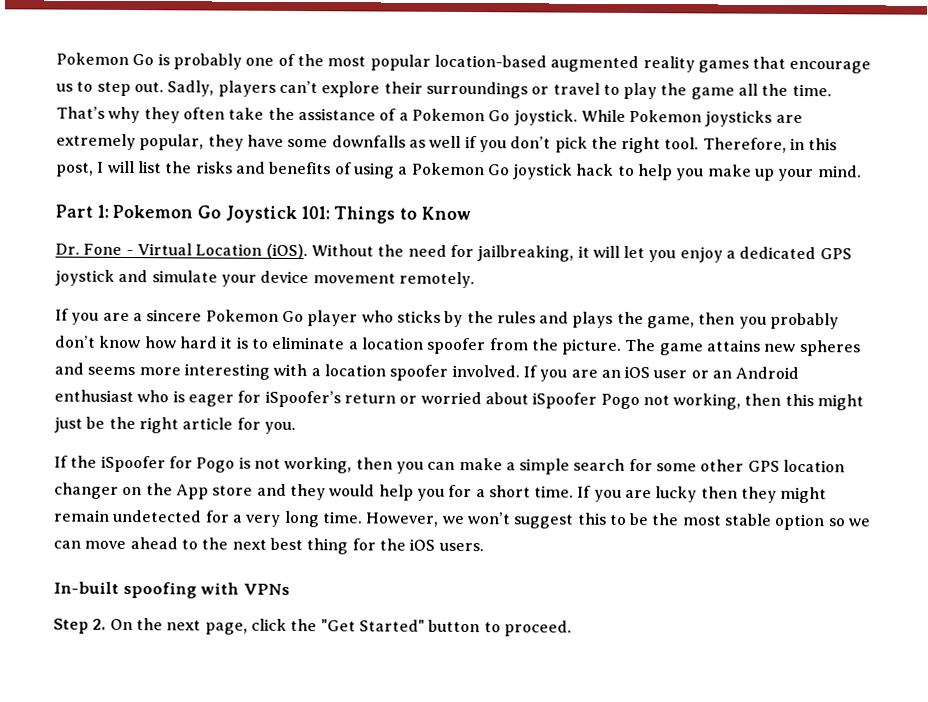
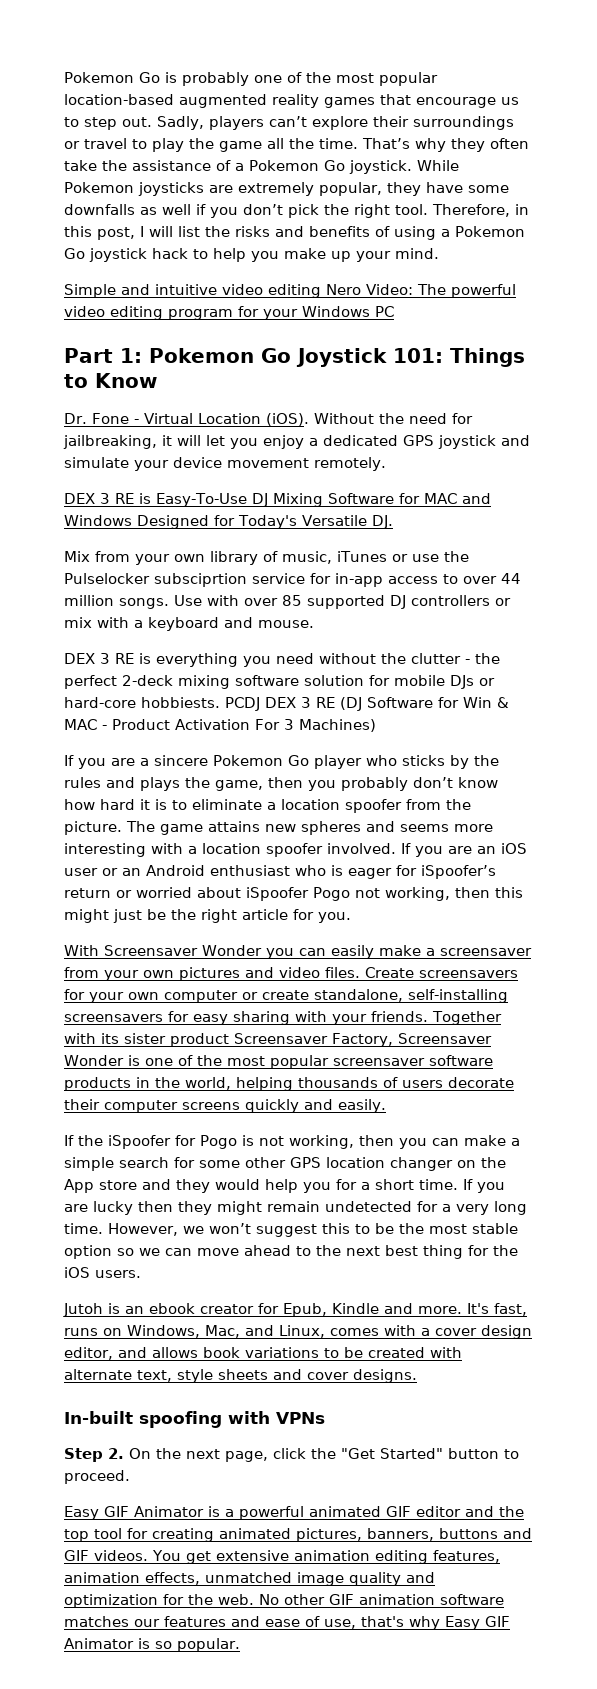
+ Simple and intuitive video editing Nero Video: The powerful video editing program for your Windows PC
+ DEX 3 RE is Easy-To-Use DJ Mixing Software for MAC and Windows Designed for Today's Versatile DJ.
+ Mix from your own library of music, iTunes or use the Pulselocker subsciprtion service for in-app access to over 44 million songs. Use with over 85 supported DJ controllers or mix with a keyboard and mouse.
+ DEX 3 RE is everything you need without the clutter - the perfect 2-deck mixing software solution for mobile DJs or hard-core hobbiests. PCDJ DEX 3 RE (DJ Software for Win & MAC - Product Activation For 3 Machines)
+ With Screensaver Wonder you can easily make a screensaver from your own pictures and video files. Create screensavers for your own computer or create standalone, self-installing screensavers for easy sharing with your friends. Together with its sister product Screensaver Factory, Screensaver Wonder is one of the most popular screensaver software products in the world, helping thousands of users decorate their computer screens quickly and easily.
+ Jutoh is an ebook creator for Epub, Kindle and more. It's fast, runs on Windows, Mac, and Linux, comes with a cover design editor, and allows book variations to be created with alternate text, style sheets and cover designs.
+ Easy GIF Animator is a powerful animated GIF editor and the top tool for creating animated pictures, banners, buttons and GIF videos. You get extensive animation editing features, animation effects, unmatched image quality and optimization for the web. No other GIF animation software matches our features and ease of use, that's why Easy GIF Animator is so popular.

